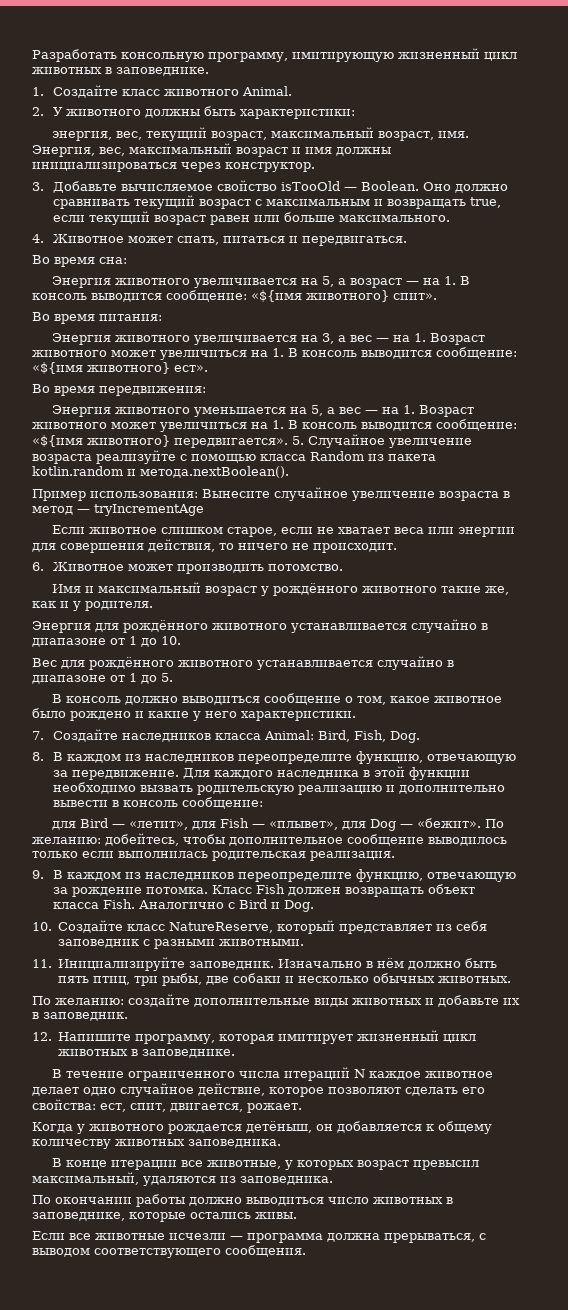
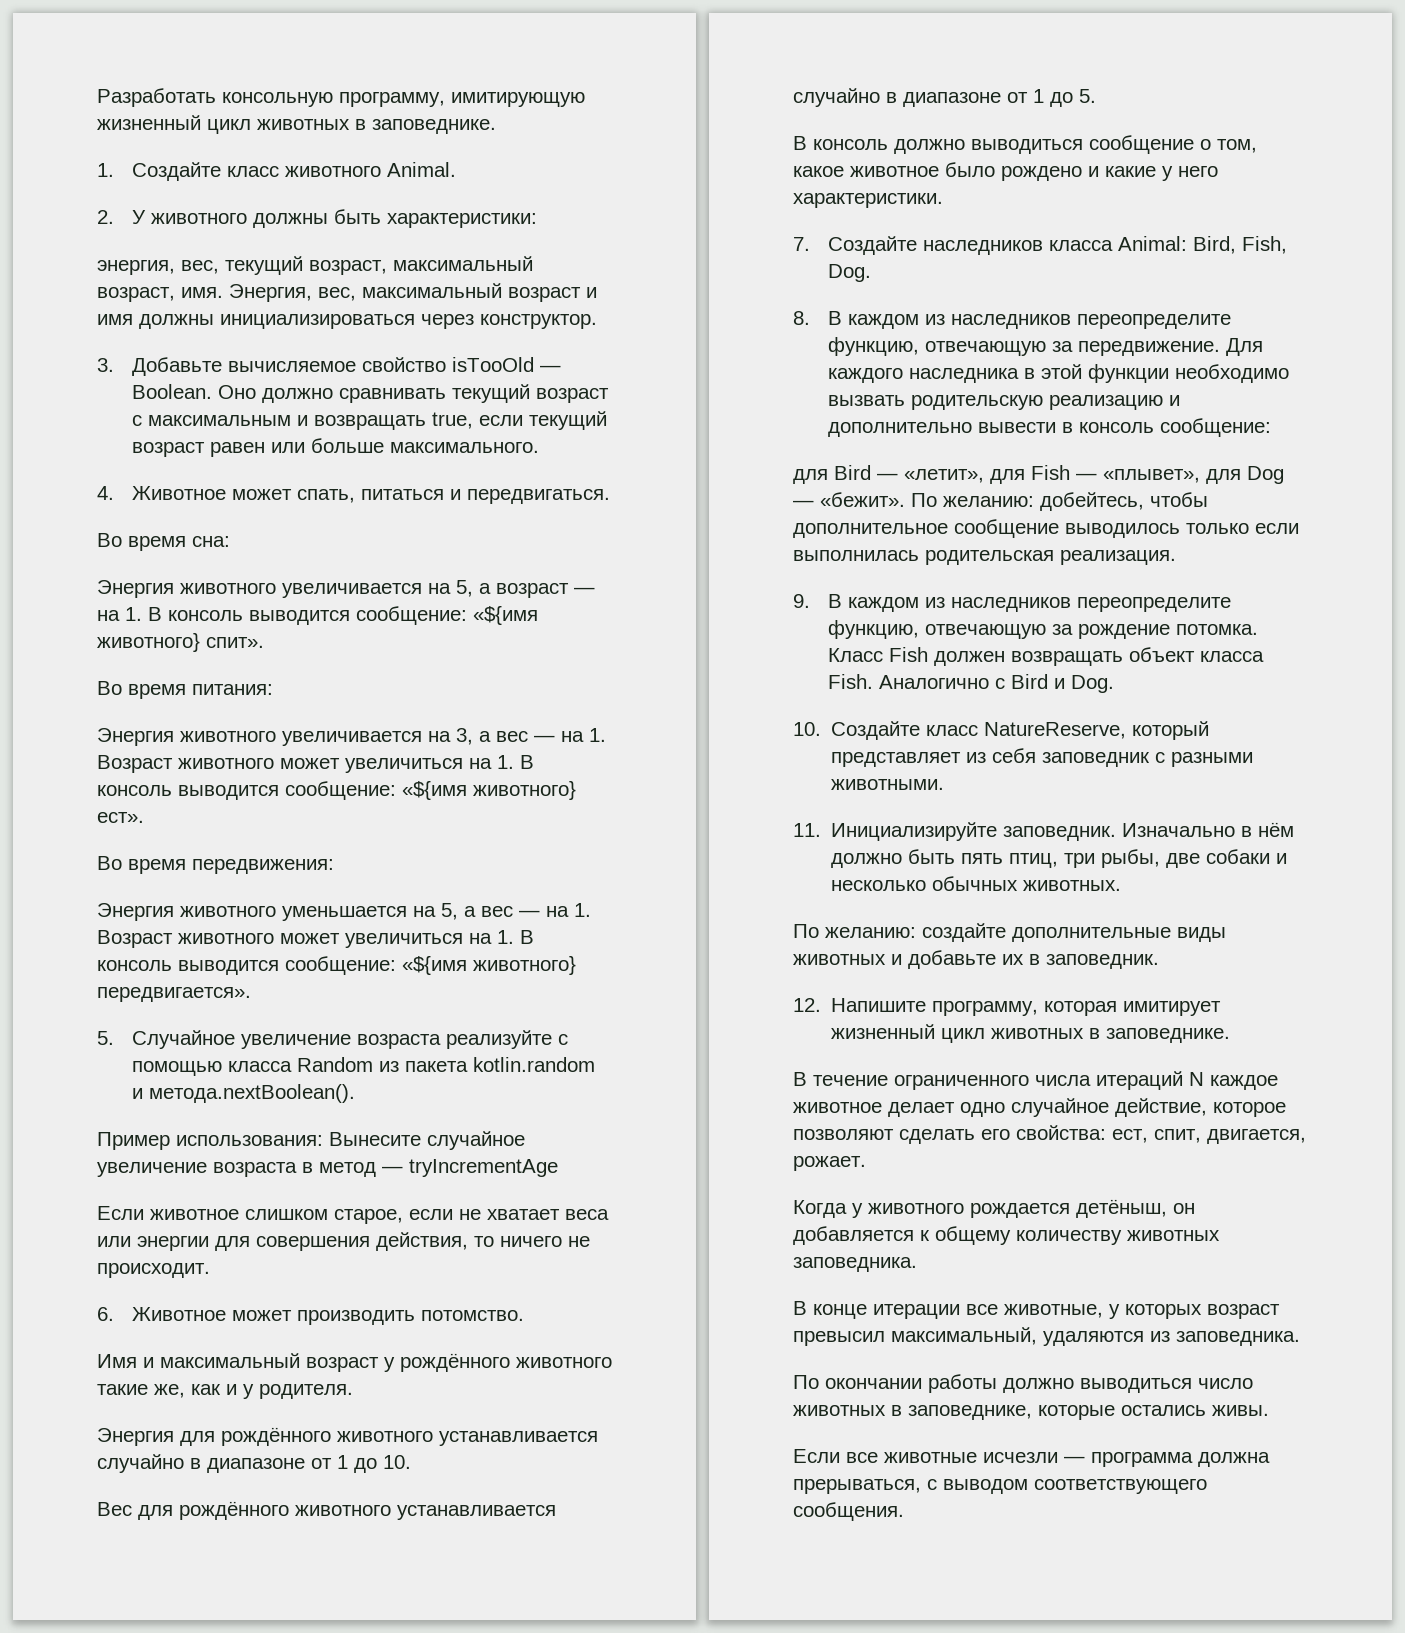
- Энергия животного уменьшается на 5, а вес — на 1. Возраст животного может увеличиться на 1. В консоль выводится сообщение: «${имя животного} передвигается». 5. Случайное увеличение возраста реализуйте с помощью класса Random из пакета kotlin.random и метода.nextBoolean().
+ Энергия животного уменьшается на 5, а вес — на 1. Возраст животного может увеличиться на 1. В консоль выводится сообщение: «${имя животного} передвигается».
+ 5. Случайное увеличение возраста реализуйте с помощью класса Random из пакета kotlin.random и метода.nextBoolean().

